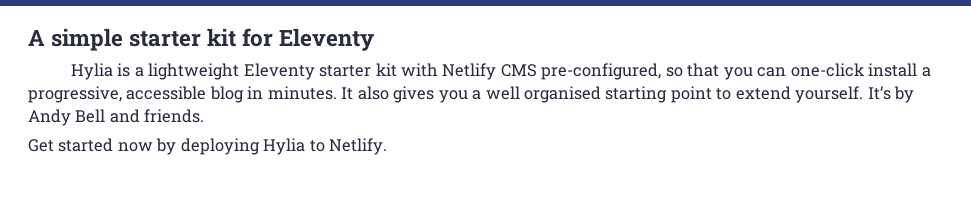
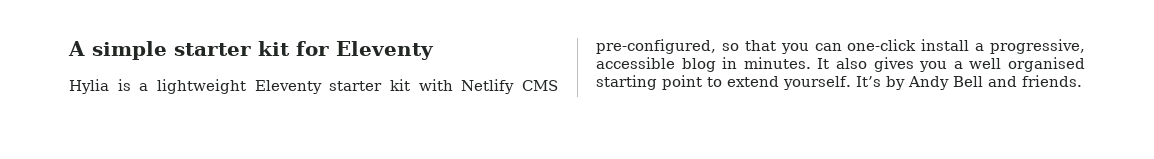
- Get started now by deploying Hylia to Netlify.

